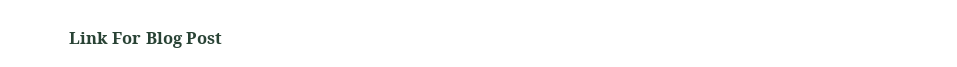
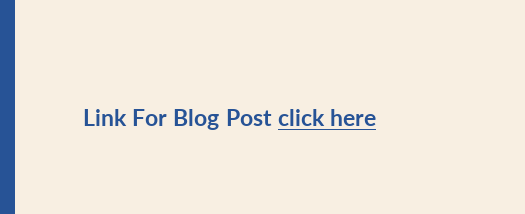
- Link For Blog Post
+ Link For Blog Post click here

